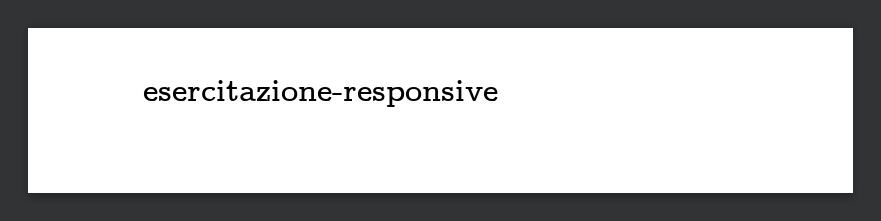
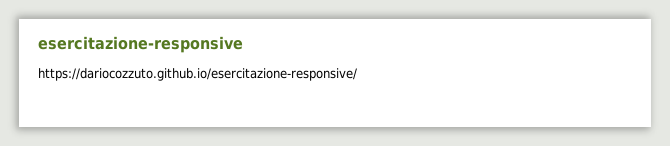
+ https://dariocozzuto.github.io/esercitazione-responsive/

